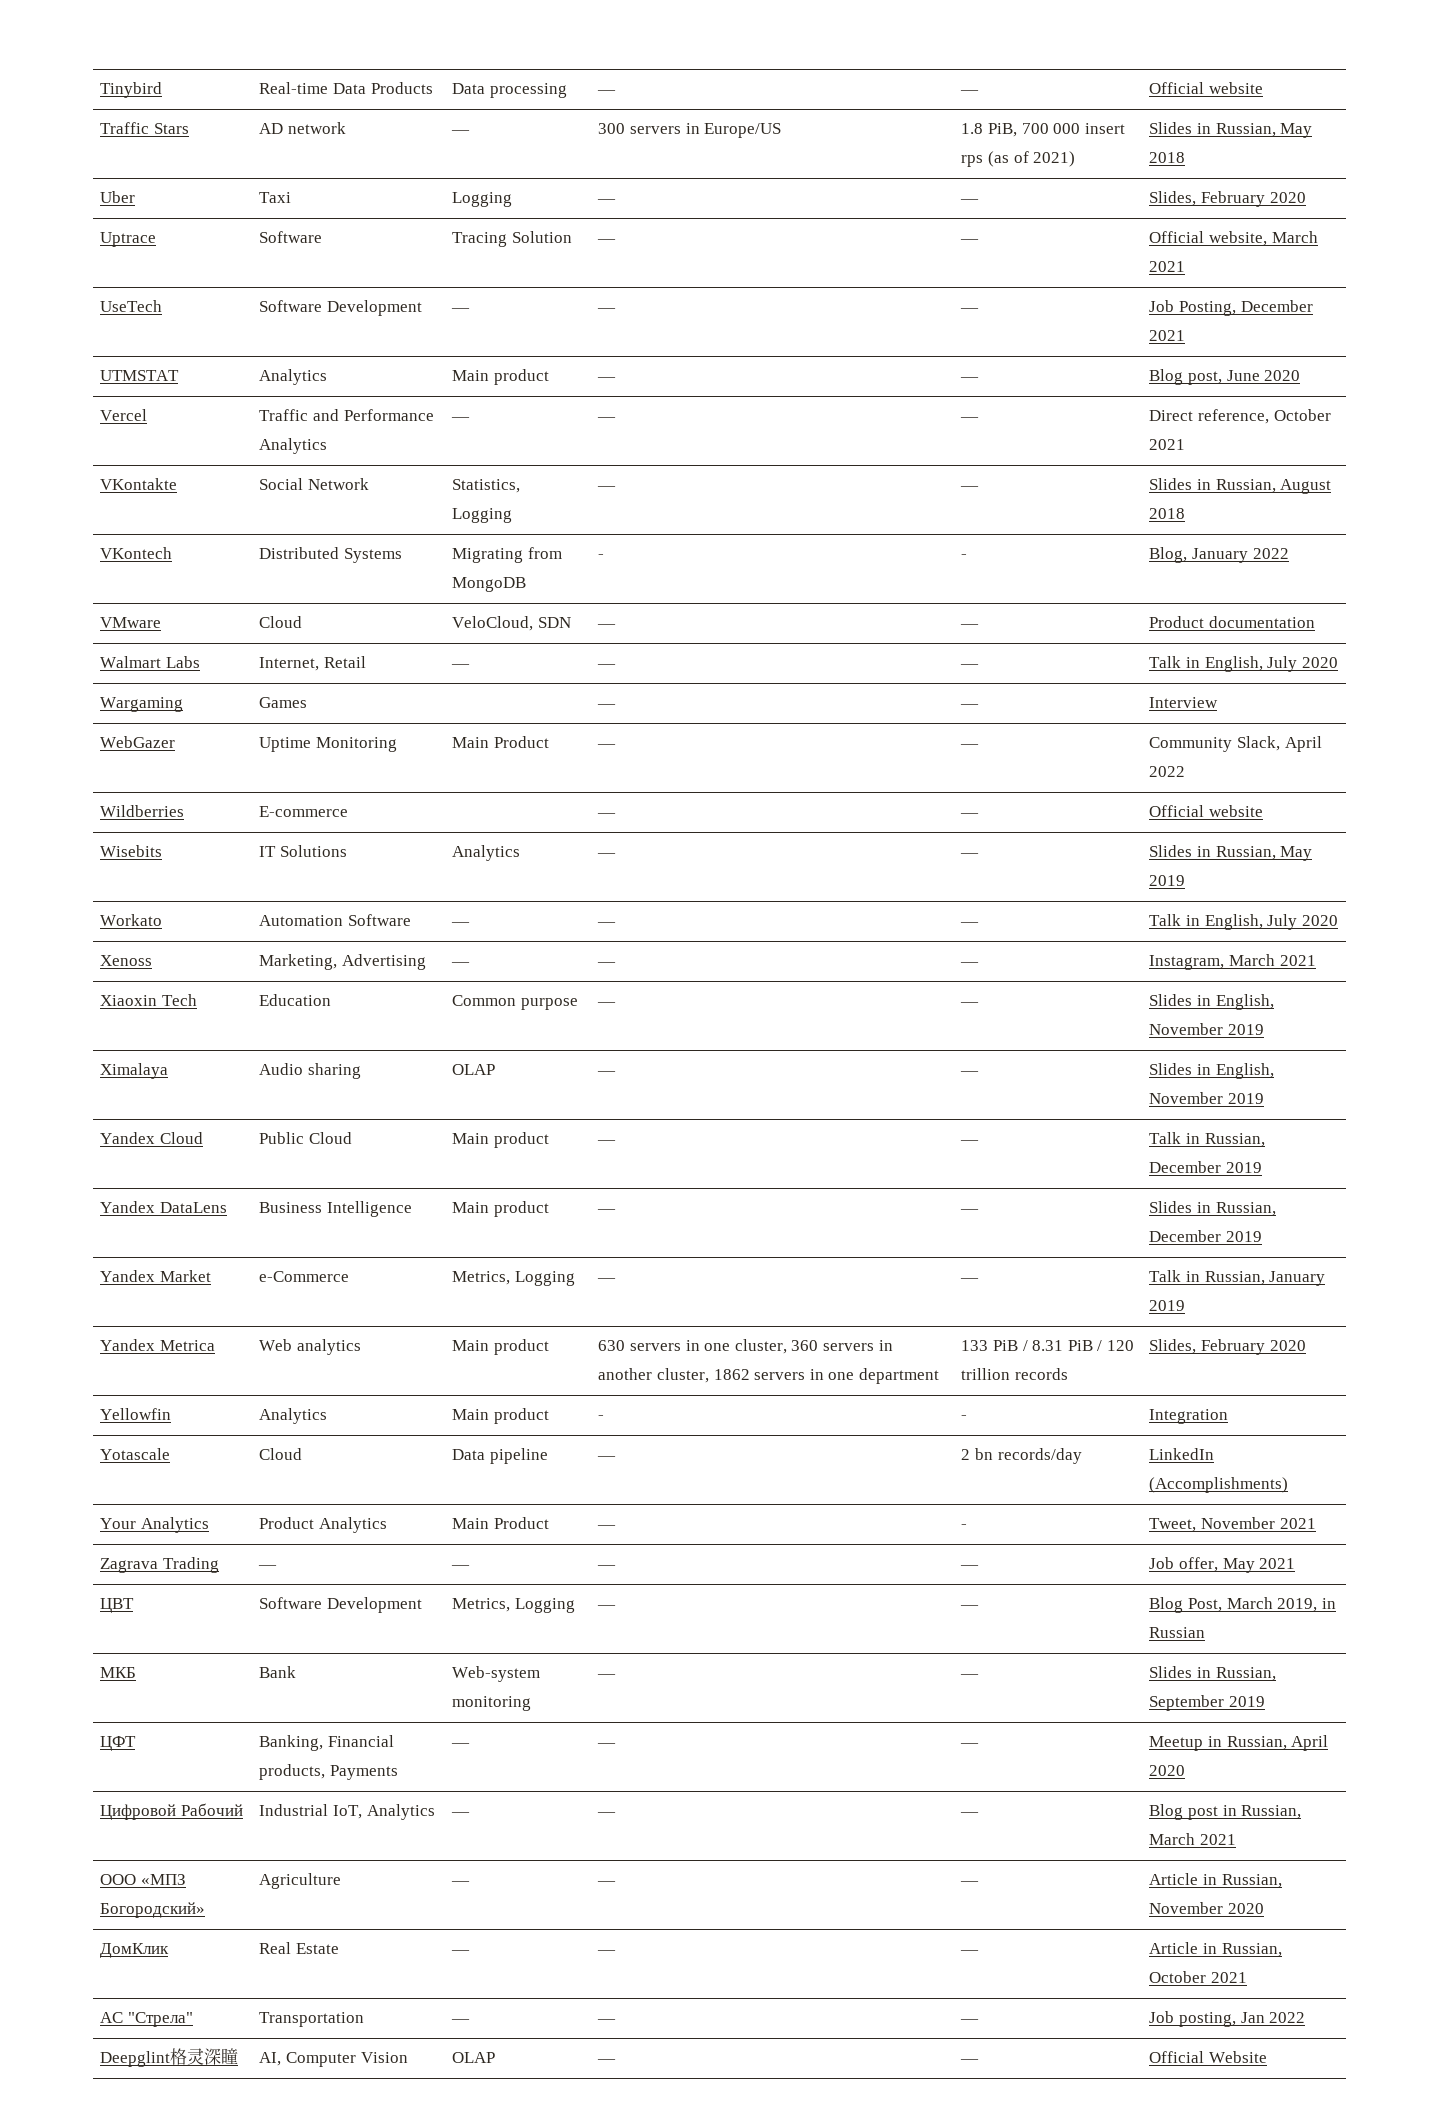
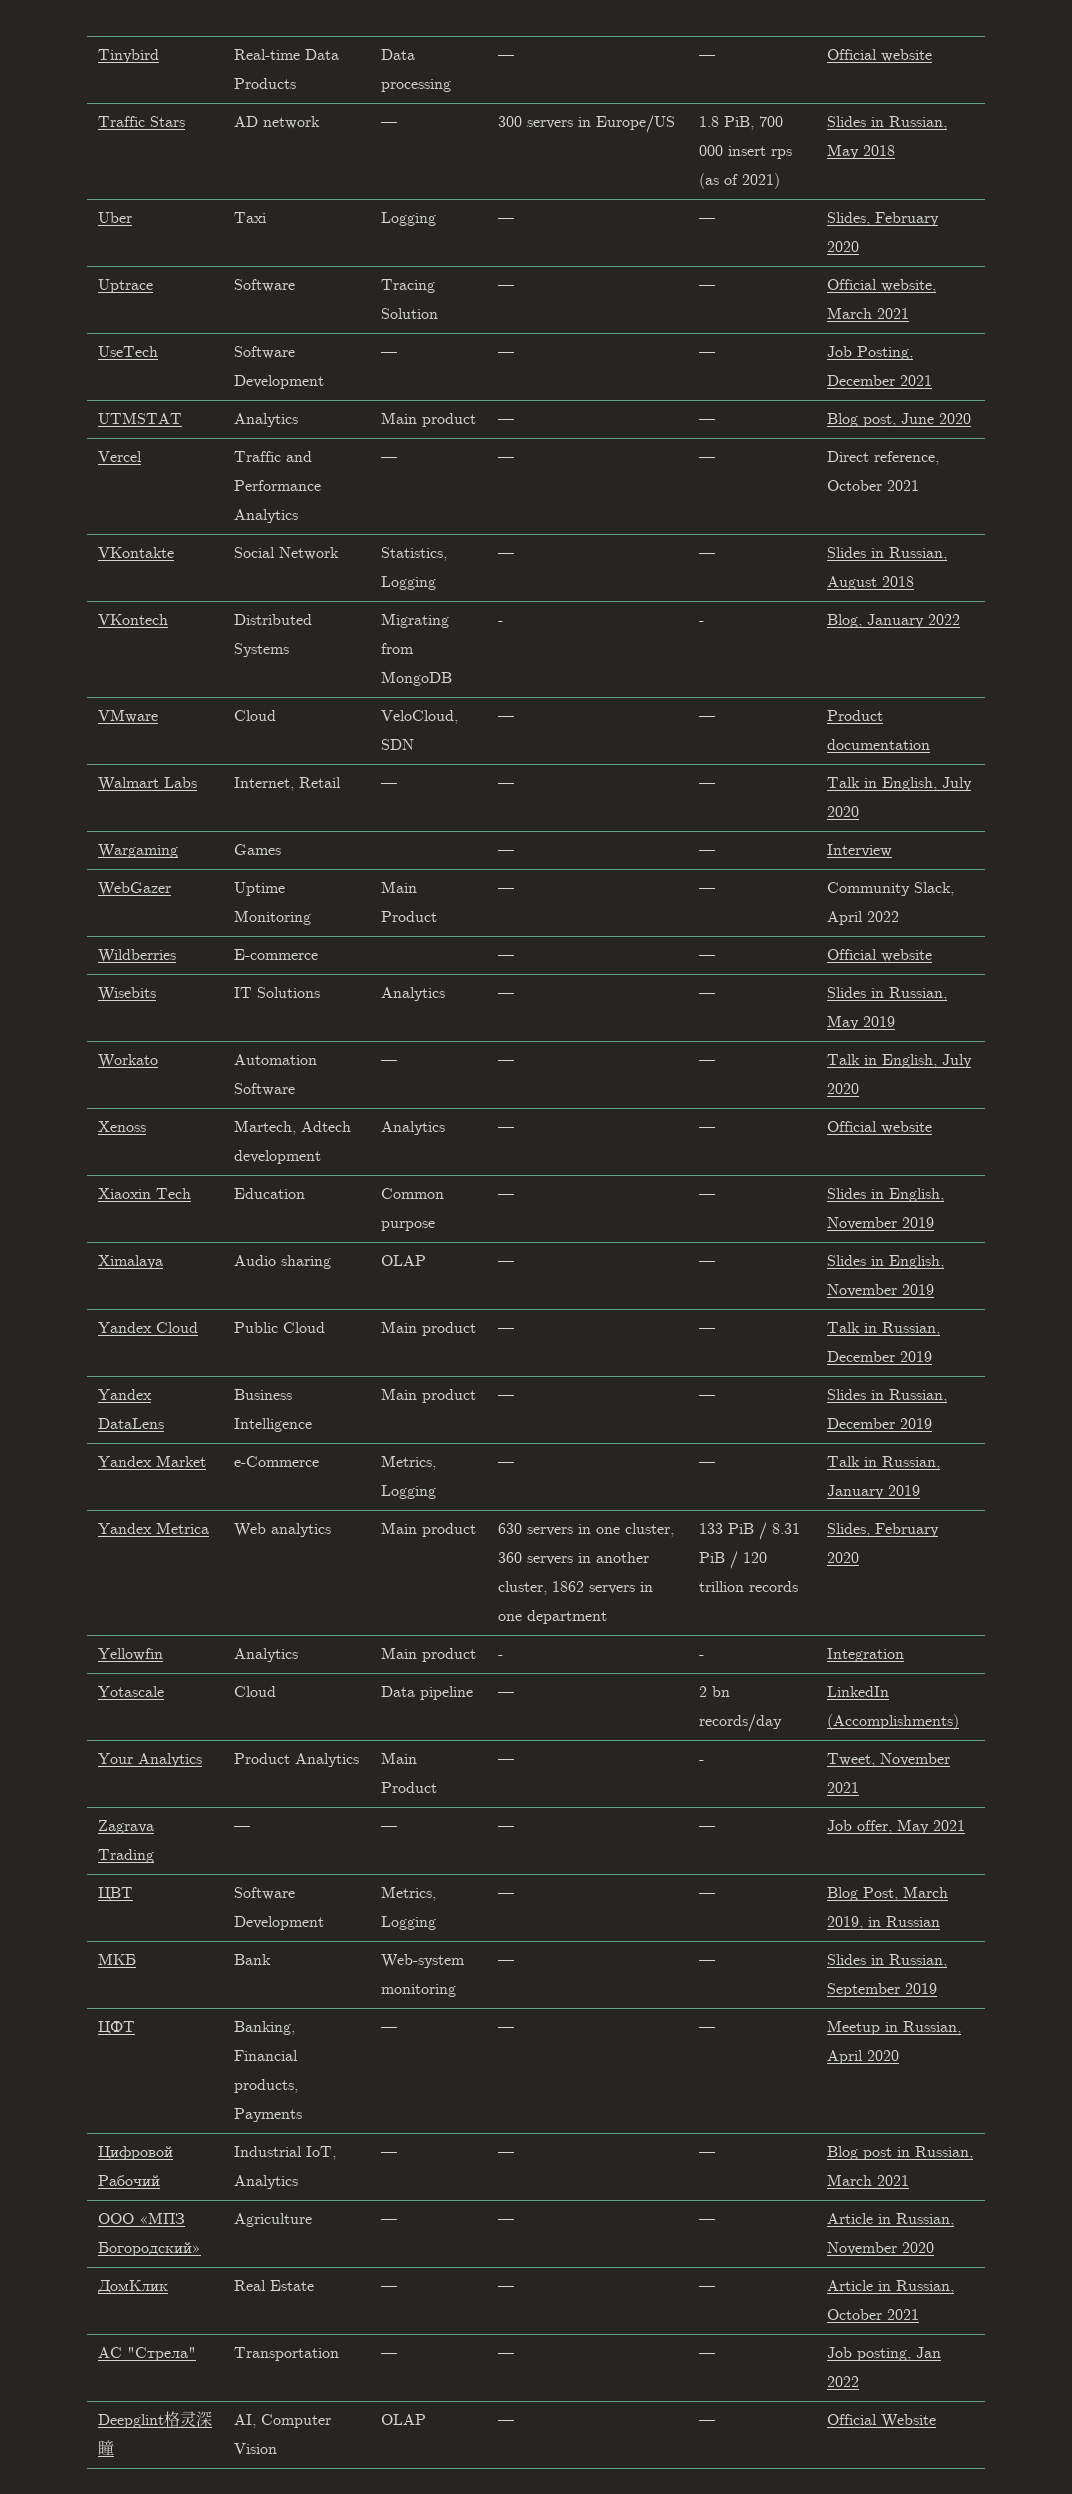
- Xenoss | Marketing, Advertising | — | — | — | Instagram, March 2021
+ Xenoss | Martech, Adtech development | Analytics | — | — | Official website

